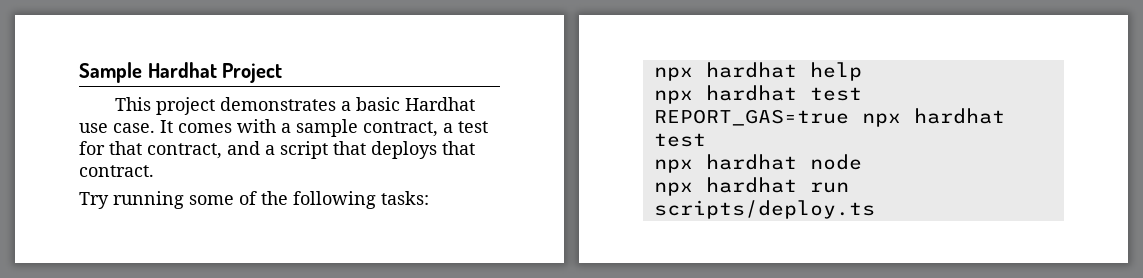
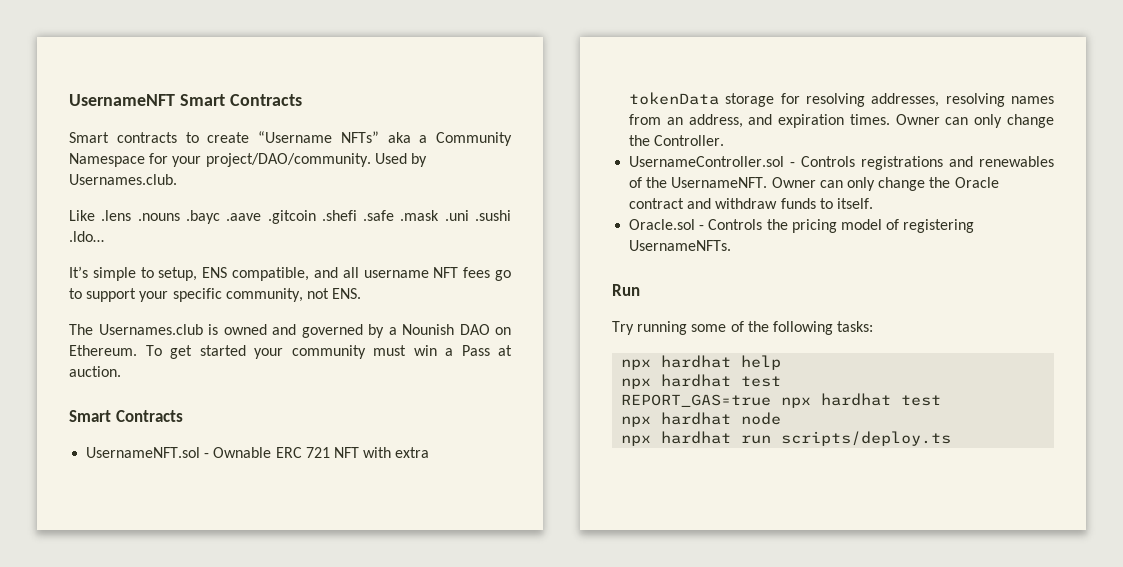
- Sample Hardhat Project
- This project demonstrates a basic Hardhat use case. It comes with a sample contract, a test for that contract, and a script that deploys that contract.
+ UsernameNFT Smart Contracts
+ Smart contracts to create “Username NFTs” aka a Community Namespace for your project/DAO/community. Used by Usernames.club.
+ Like .lens .nouns .bayc .aave .gitcoin .shefi .safe .mask .uni .sushi .ldo…
+ It’s simple to setup, ENS compatible, and all username NFT fees go to support your specific community, not ENS.
+ The Usernames.club is owned and governed by a Nounish DAO on Ethereum. To get started your community must win a Pass at auction.
+ Smart Contracts
+ UsernameNFT.sol - Ownable ERC 721 NFT with extra tokenData storage for resolving addresses, resolving names from an address, and expiration times. Owner can only change the Controller.
+ UsernameController.sol - Controls registrations and renewables of the UsernameNFT. Owner can only change the Oracle contract and withdraw funds to itself.
+ Oracle.sol - Controls the pricing model of registering UsernameNFTs.
+ Run

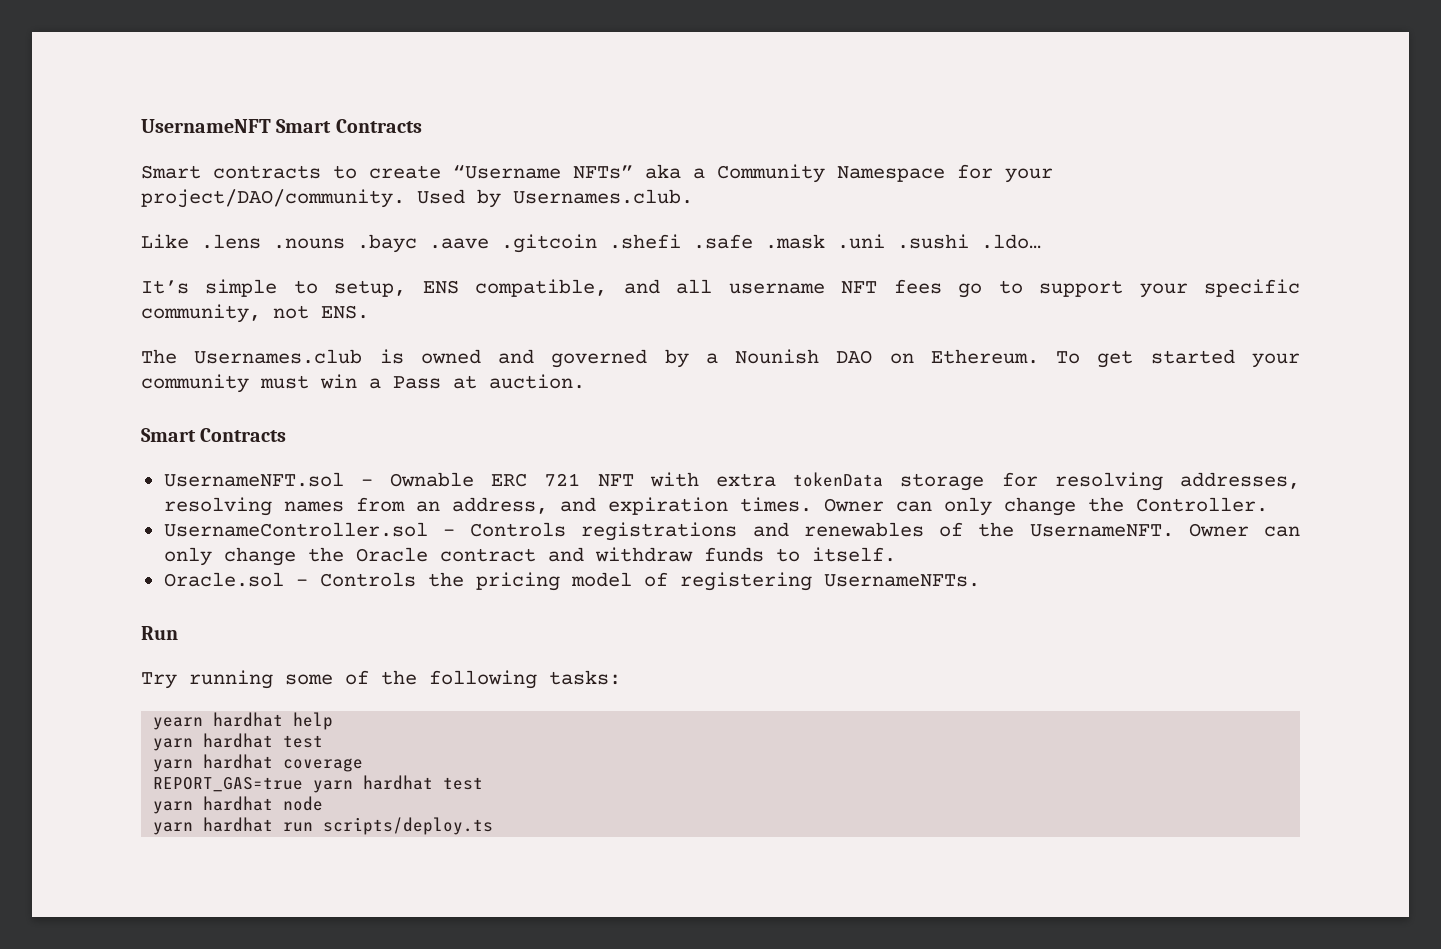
- npx hardhat help
- npx hardhat test
+ yearn hardhat help
+ yarn hardhat test
+ yarn hardhat coverage
- REPORT_GAS=true npx hardhat test
- npx hardhat node
+ REPORT_GAS=true yarn hardhat test
+ yarn hardhat node
- npx hardhat run scripts/deploy.ts
+ yarn hardhat run scripts/deploy.ts

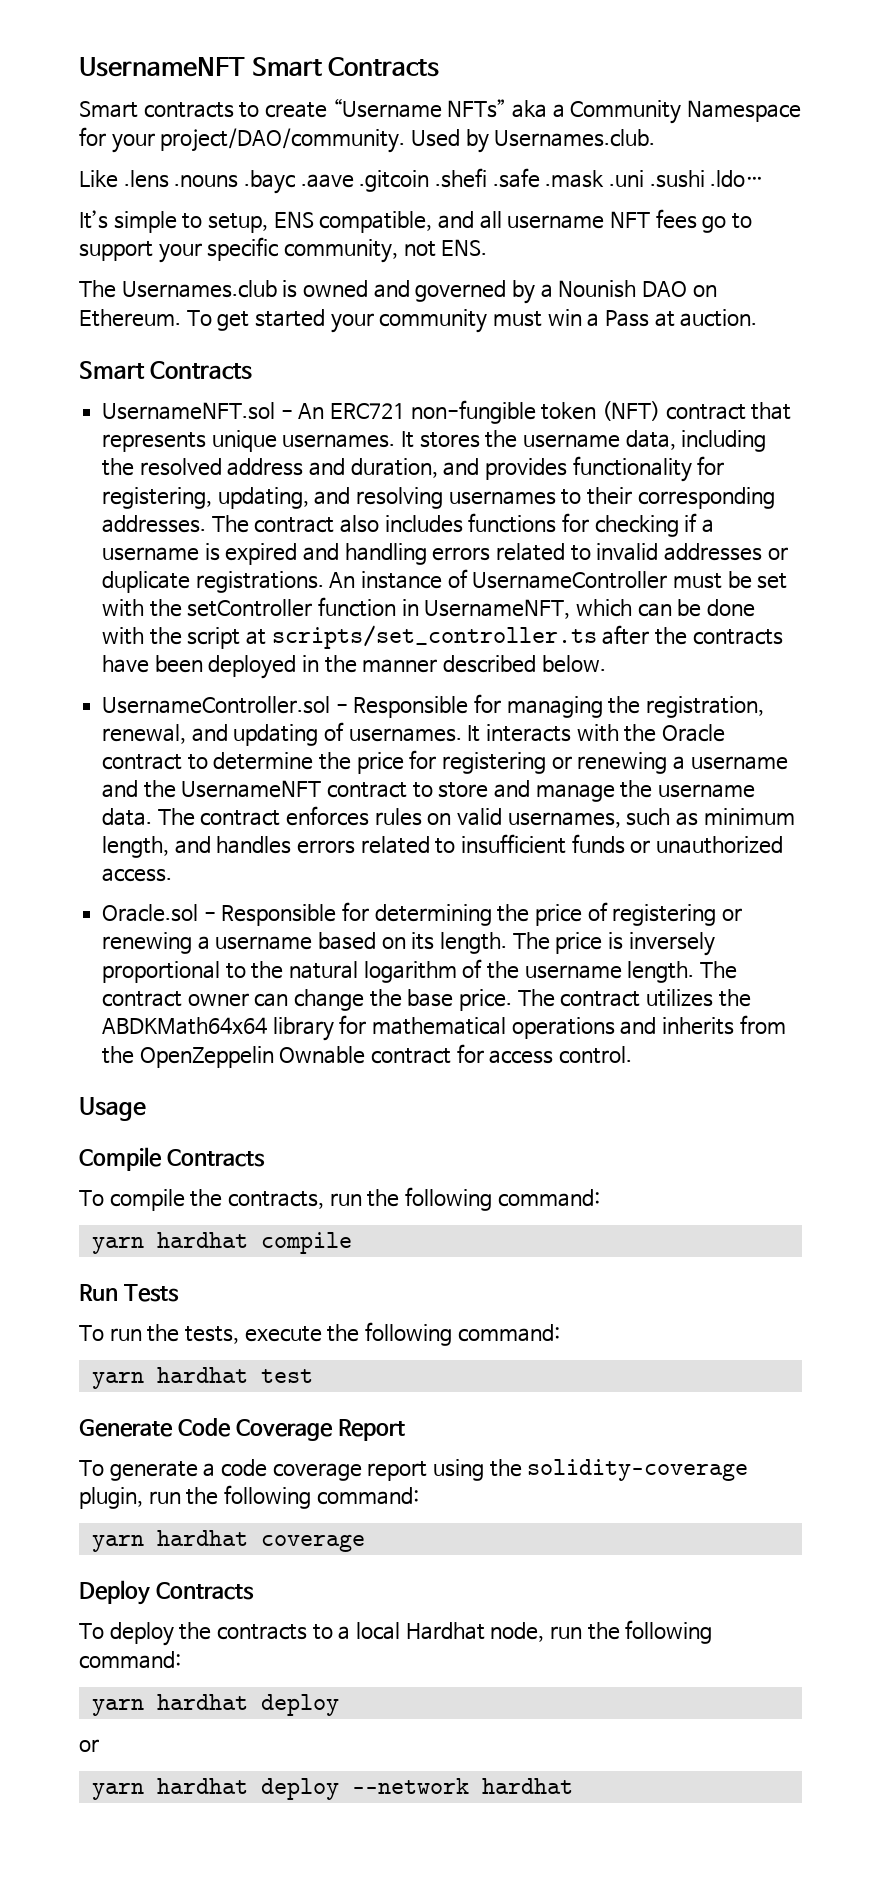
- UsernameNFT.sol - Ownable ERC 721 NFT with extra tokenData storage for resolving addresses, resolving names from an address, and expiration times. Owner can only change the Controller.
- UsernameController.sol - Controls registrations and renewables of the UsernameNFT. Owner can only change the Oracle contract and withdraw funds to itself.
- Oracle.sol - Controls the pricing model of registering UsernameNFTs.
- Run
- Try running some of the following tasks:
- yearn hardhat help
+ UsernameNFT.sol - An ERC721 non-fungible token (NFT) contract that represents unique usernames. It stores the username data, including the resolved address and duration, and provides functionality for registering, updating, and resolving usernames to their corresponding addresses. The contract also includes functions for checking if a username is expired and handling errors related to invalid addresses or duplicate registrations. An instance of UsernameController must be set with the setController function in UsernameNFT, which can be done with the script at scripts/set_controller.ts after the contracts have been deployed in the manner described below.
+ UsernameController.sol - Responsible for managing the registration, renewal, and updating of usernames. It interacts with the Oracle contract to determine the price for registering or renewing a username and the UsernameNFT contract to store and manage the username data. The contract enforces rules on valid usernames, such as minimum length, and handles errors related to insufficient funds or unauthorized access.
+ Oracle.sol - Responsible for determining the price of registering or renewing a username based on its length. The price is inversely proportional to the natural logarithm of the username length. The contract owner can change the base price. The contract utilizes the ABDKMath64x64 library for mathematical operations and inherits from the OpenZeppelin Ownable contract for access control.
+ Usage
+ Compile Contracts
+ To compile the contracts, run the following command:
+ yarn hardhat compile
+ Run Tests
+ To run the tests, execute the following command:
  yarn hardhat test
+ Generate Code Coverage Report
+ To generate a code coverage report using the solidity-coverage plugin, run the following command:
  yarn hardhat coverage
- REPORT_GAS=true yarn hardhat test
- yarn hardhat node
- yarn hardhat run scripts/deploy.ts
+ Deploy Contracts
+ To deploy the contracts to a local Hardhat node, run the following command:
+ yarn hardhat deploy
+ or
+ yarn hardhat deploy --network hardhat

